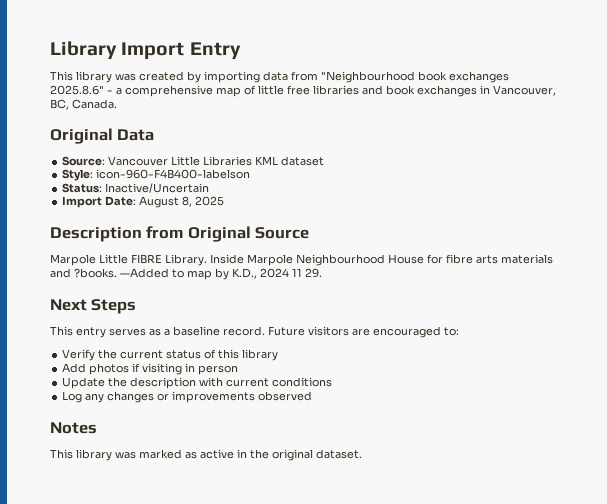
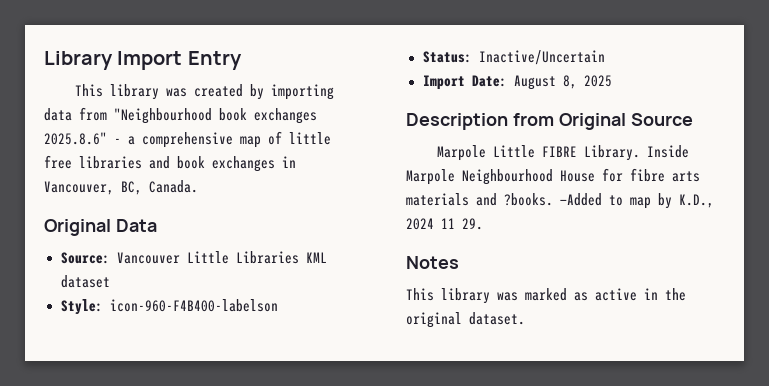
- Next Steps
- This entry serves as a baseline record. Future visitors are encouraged to:
- Verify the current status of this library
- Add photos if visiting in person
- Update the description with current conditions
- Log any changes or improvements observed

